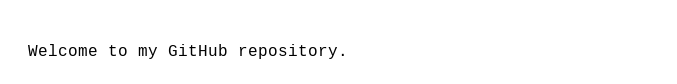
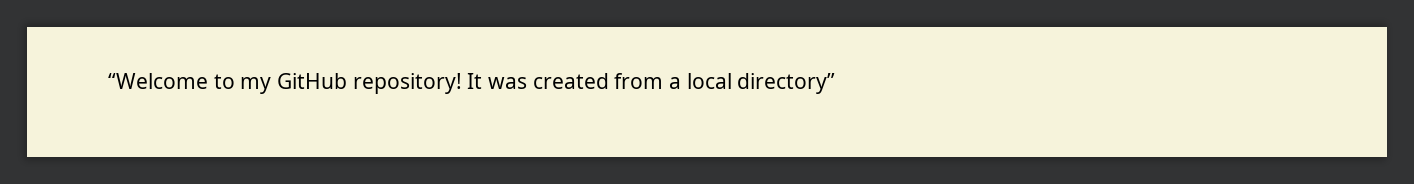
- Welcome to my GitHub repository.
+ “Welcome to my GitHub repository! It was created from a local directory”

